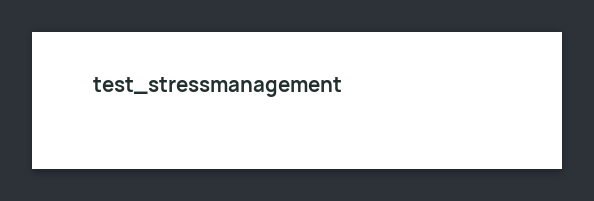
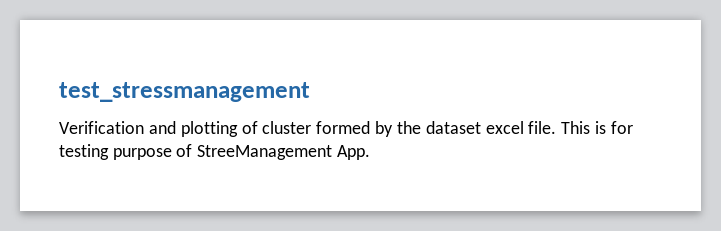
+ Verification and plotting of cluster formed by the dataset excel file. This is for testing purpose of StreeManagement App.

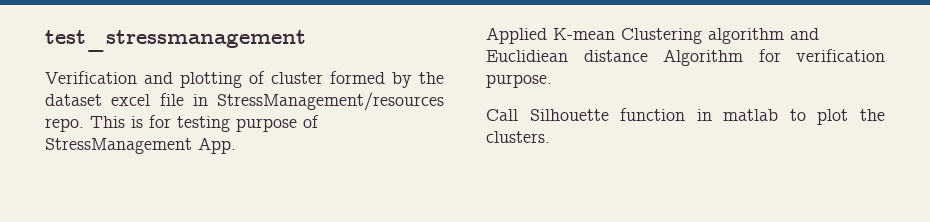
- Verification and plotting of cluster formed by the dataset excel file.
+ Verification and plotting of cluster formed by the dataset excel file in StressManagement/resources repo.
- This is for testing purpose of StreeManagement App.
+ This is for testing purpose of StressManagement App.
+ Applied K-mean Clustering algorithm and Euclidiean distance Algorithm for verification purpose.
+ Call Silhouette function in matlab to plot the clusters.

